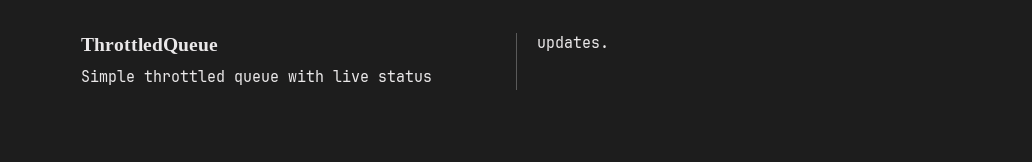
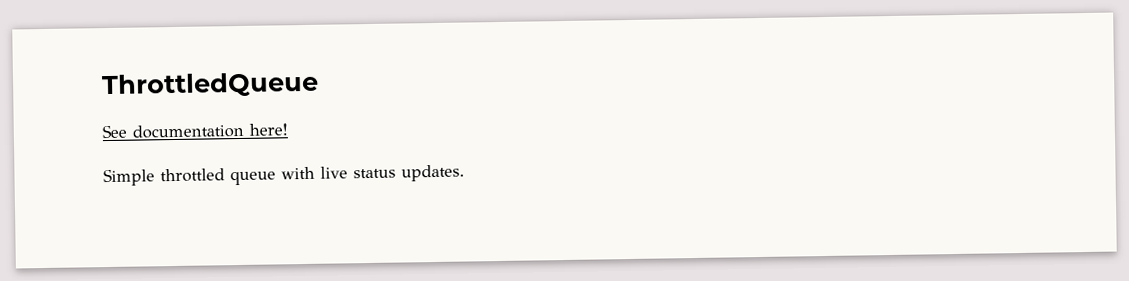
+ See documentation here!

